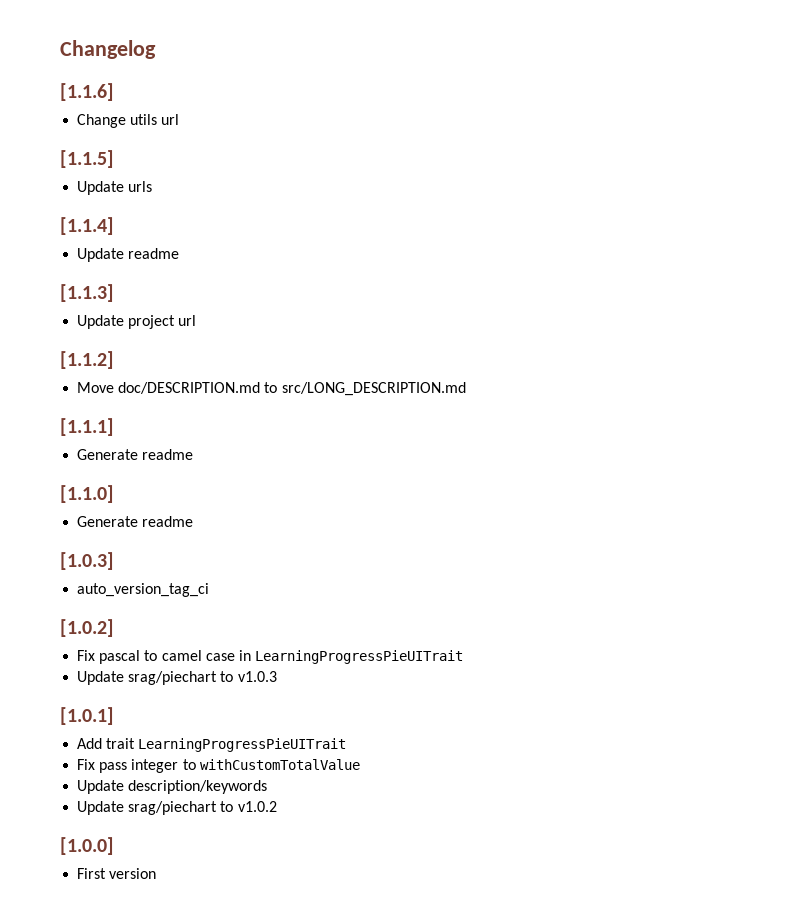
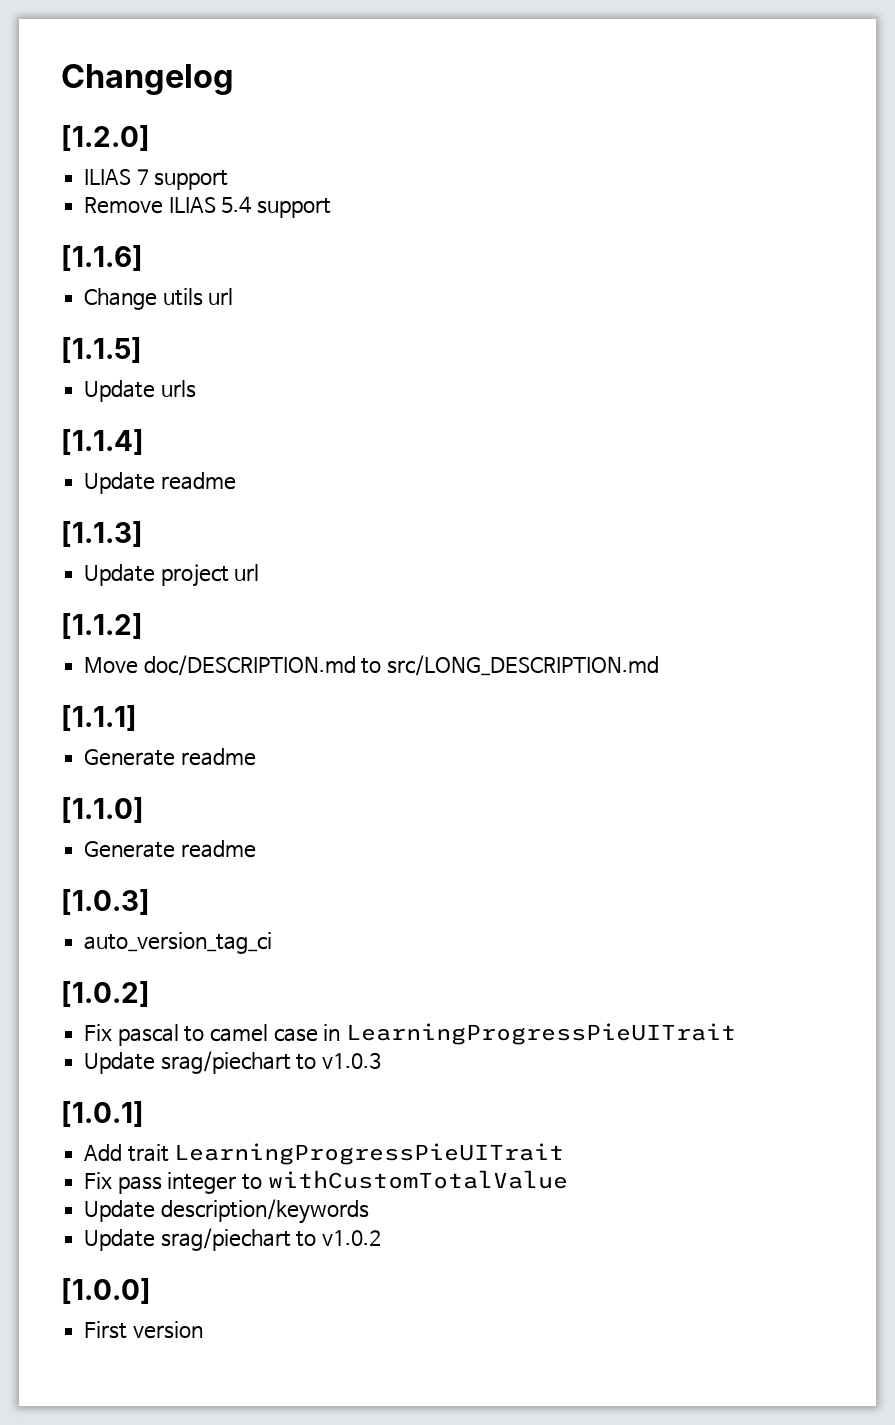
+ [1.2.0]
+ ILIAS 7 support
+ Remove ILIAS 5.4 support

